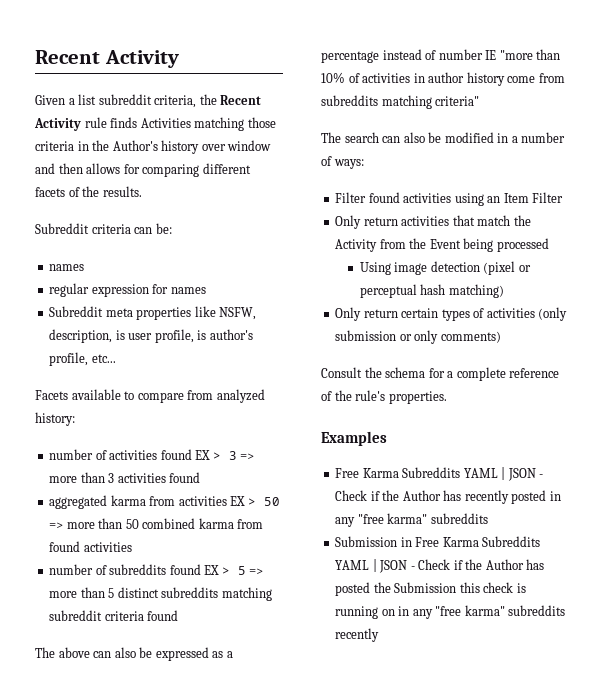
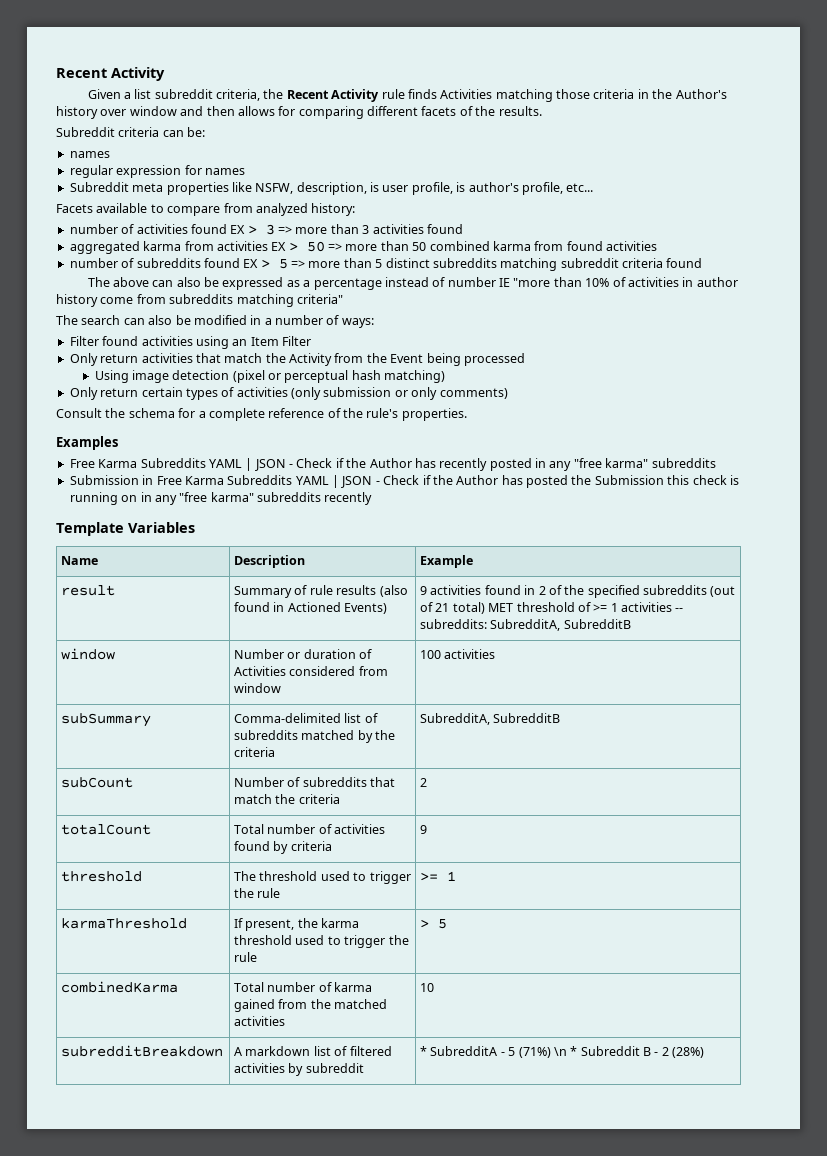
+ Template Variables
+ Name | Description | Example
+ result | Summary of rule results (also found in Actioned Events) | 9 activities found in 2 of the specified subreddits (out of 21 total) MET threshold of >= 1 activities -- subreddits: SubredditA, SubredditB
+ window | Number or duration of Activities considered from window | 100 activities
+ subSummary | Comma-delimited list of subreddits matched by the criteria | SubredditA, SubredditB
+ subCount | Number of subreddits that match the criteria | 2
+ totalCount | Total number of activities found by criteria | 9
+ threshold | The threshold used to trigger the rule | >= 1
+ karmaThreshold | If present, the karma threshold used to trigger the rule | > 5
+ combinedKarma | Total number of karma gained from the matched activities | 10
+ subredditBreakdown | A markdown list of filtered activities by subreddit | * SubredditA - 5 (71%) \n * Subreddit B - 2 (28%)

